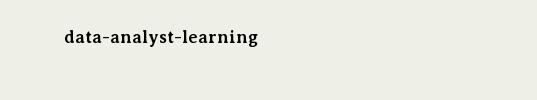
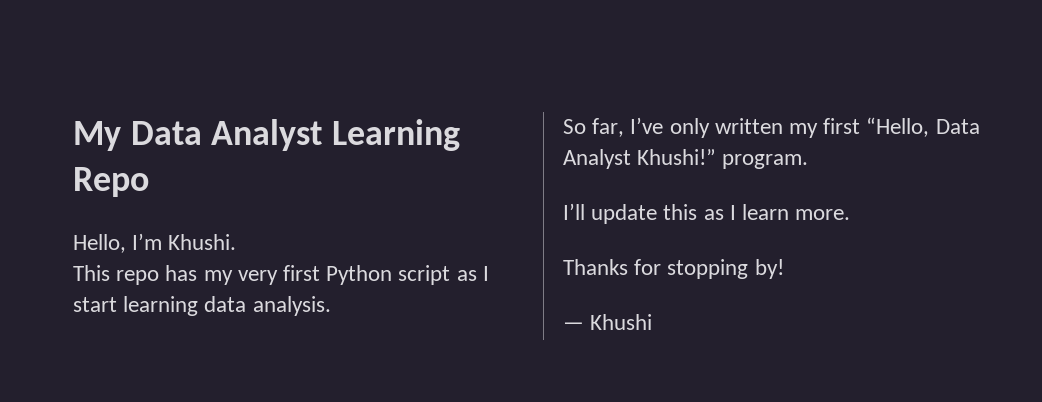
- data-analyst-learning
+ My Data Analyst Learning Repo
+ Hello, I’m Khushi.
+ This repo has my very first Python script as I start learning data analysis.
+ So far, I’ve only written my first “Hello, Data Analyst Khushi!” program.
+ I’ll update this as I learn more.
+ Thanks for stopping by!
+ — Khushi

